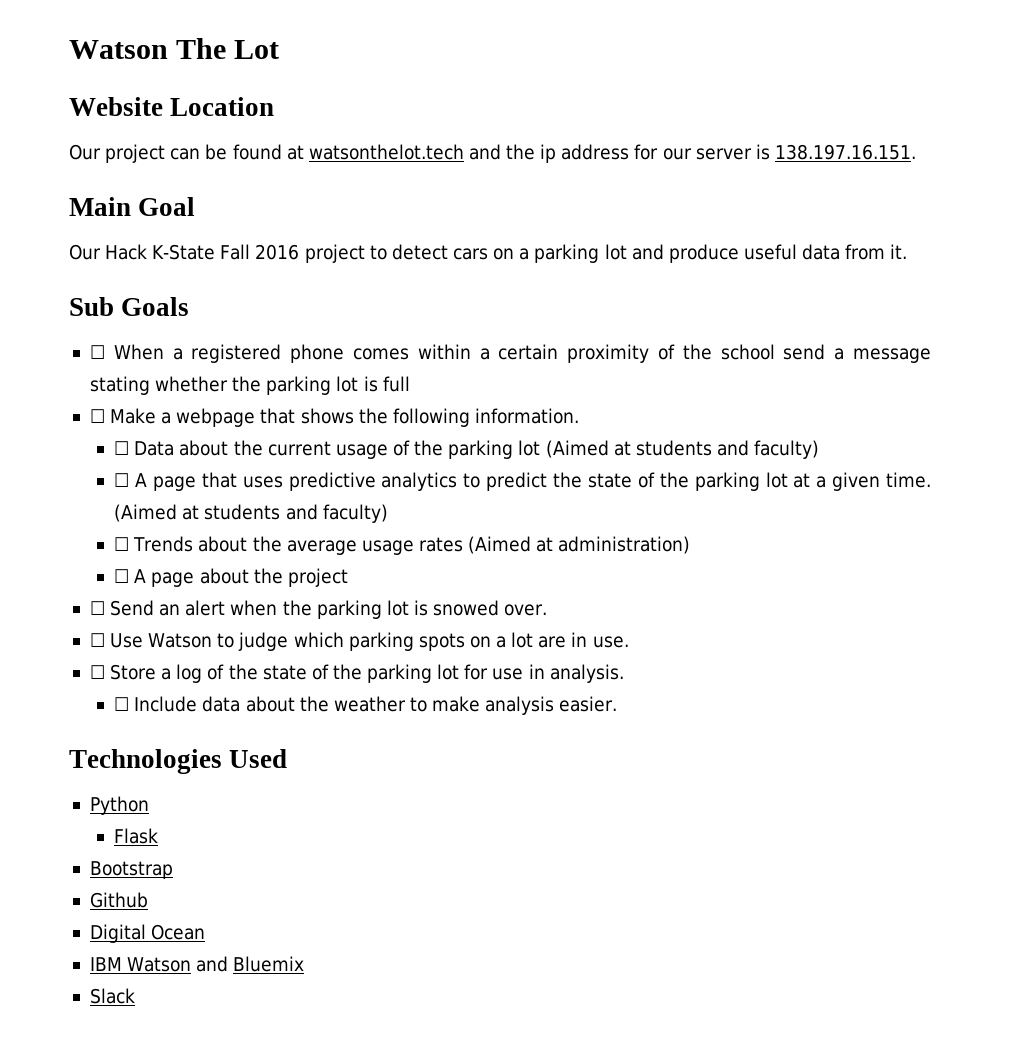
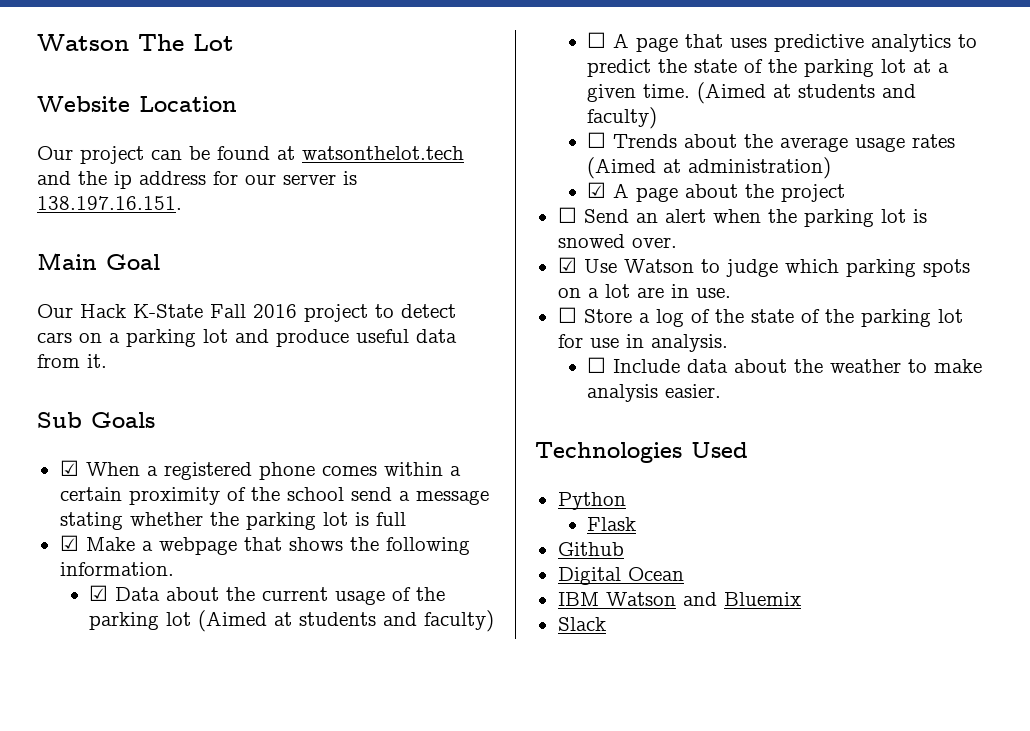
- ☐ When a registered phone comes within a certain proximity of the school send a message stating whether the parking lot is full
+ ☑ When a registered phone comes within a certain proximity of the school send a message stating whether the parking lot is full
- ☐ Make a webpage that shows the following information.
+ ☑ Make a webpage that shows the following information.
- ☐ Data about the current usage of the parking lot (Aimed at students and faculty)
+ ☑ Data about the current usage of the parking lot (Aimed at students and faculty)
- ☐ A page about the project
+ ☑ A page about the project
- ☐ Use Watson to judge which parking spots on a lot are in use.
+ ☑ Use Watson to judge which parking spots on a lot are in use.
- Bootstrap

